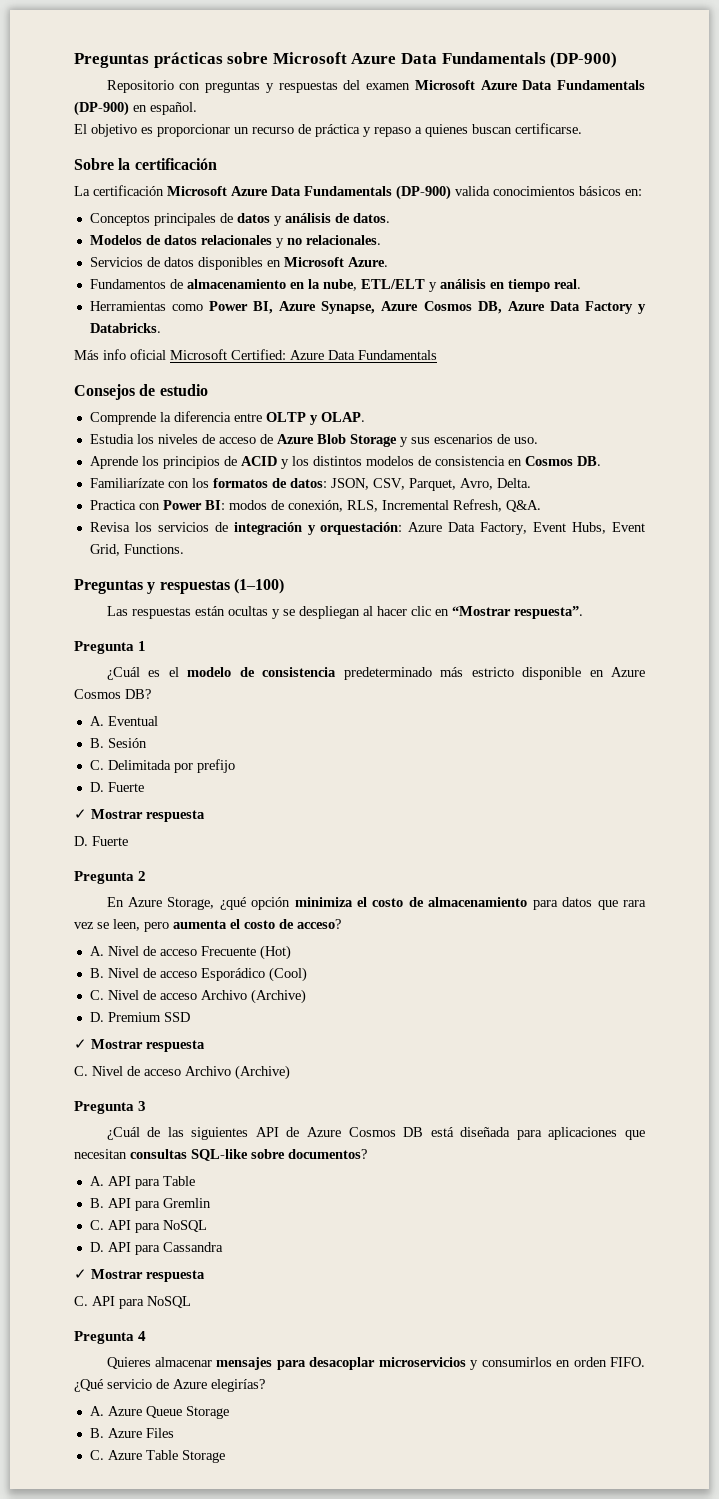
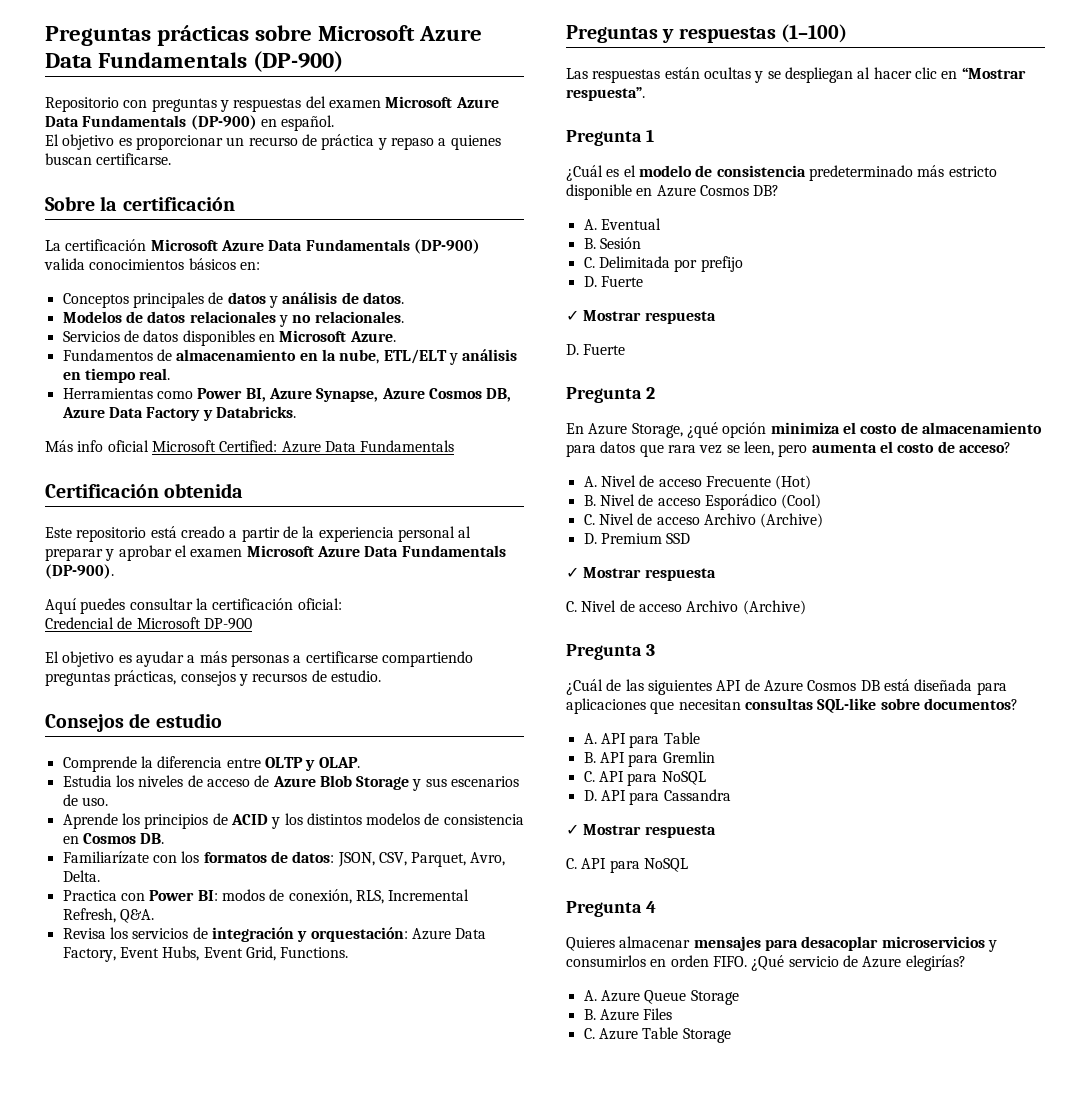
+ Certificación obtenida
+ Este repositorio está creado a partir de la experiencia personal al preparar y aprobar el examen Microsoft Azure Data Fundamentals (DP-900).
+ Aquí puedes consultar la certificación oficial:
+ Credencial de Microsoft DP-900
+ El objetivo es ayudar a más personas a certificarse compartiendo preguntas prácticas, consejos y recursos de estudio.

